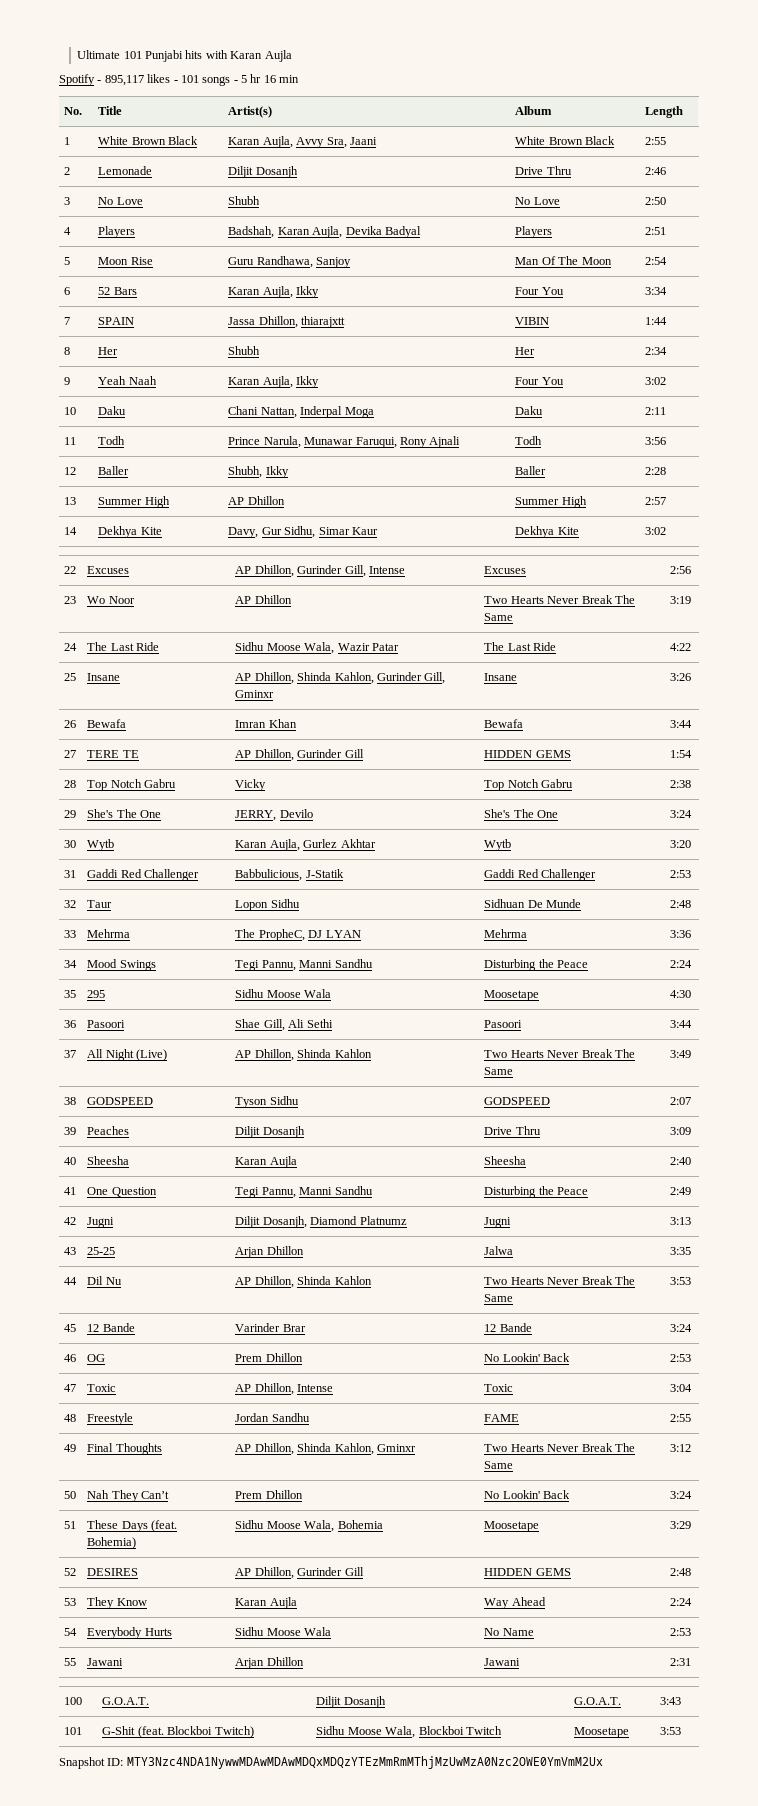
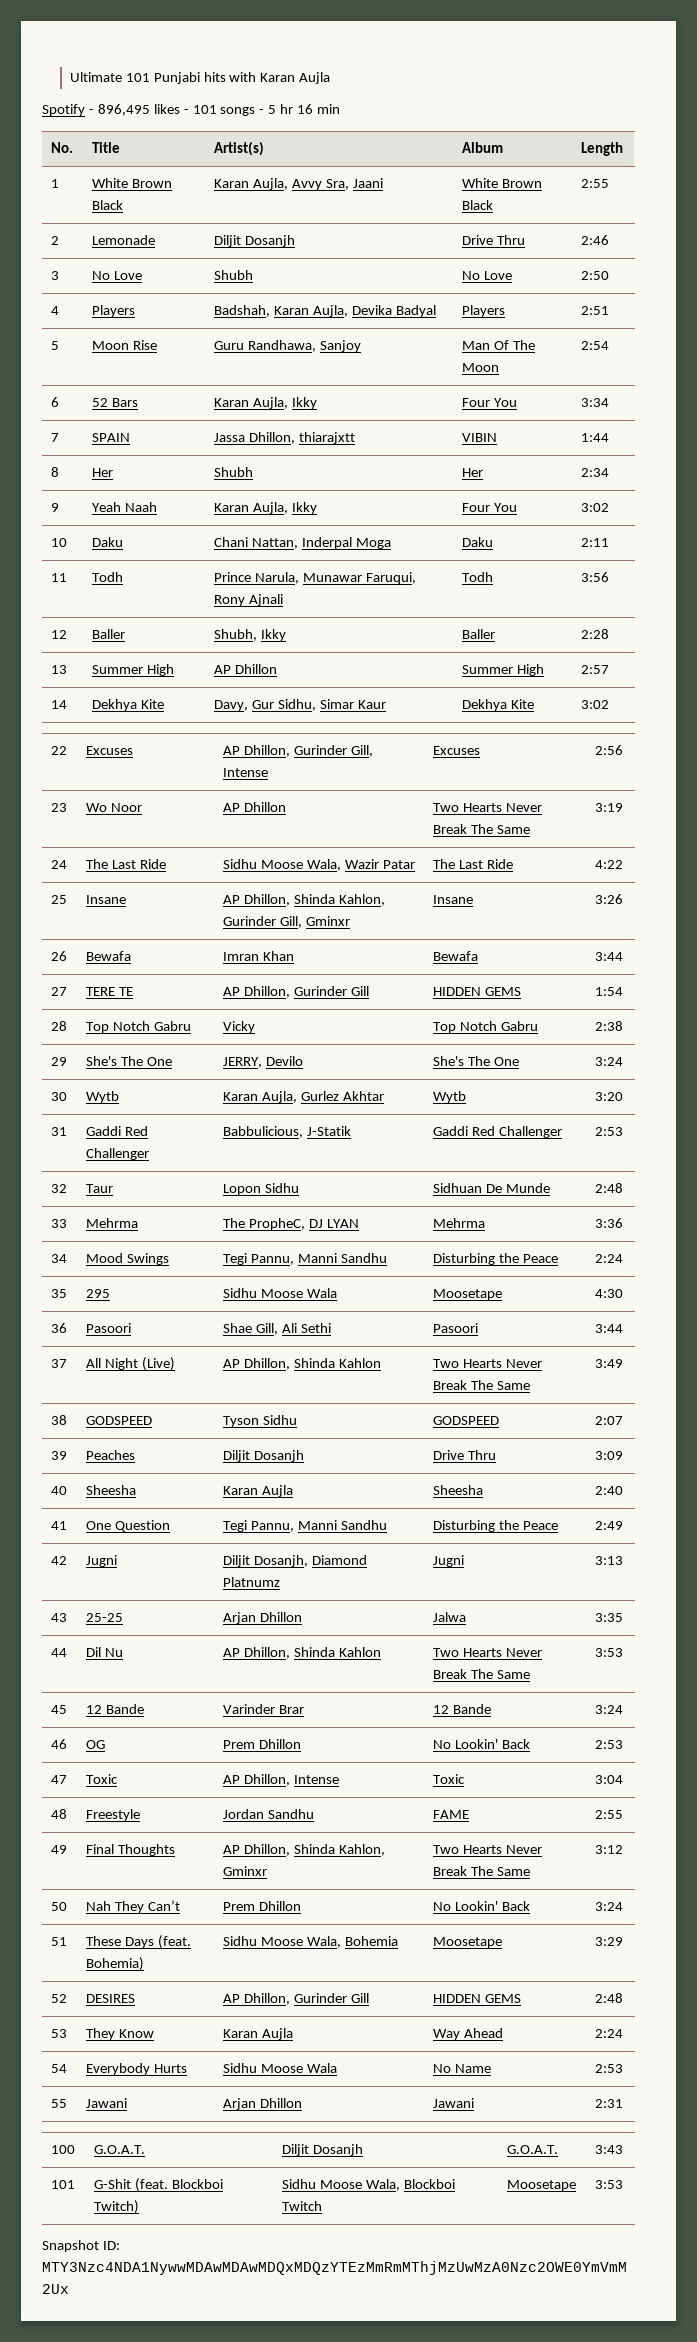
- Spotify - 895,117 likes - 101 songs - 5 hr 16 min
+ Spotify - 896,495 likes - 101 songs - 5 hr 16 min

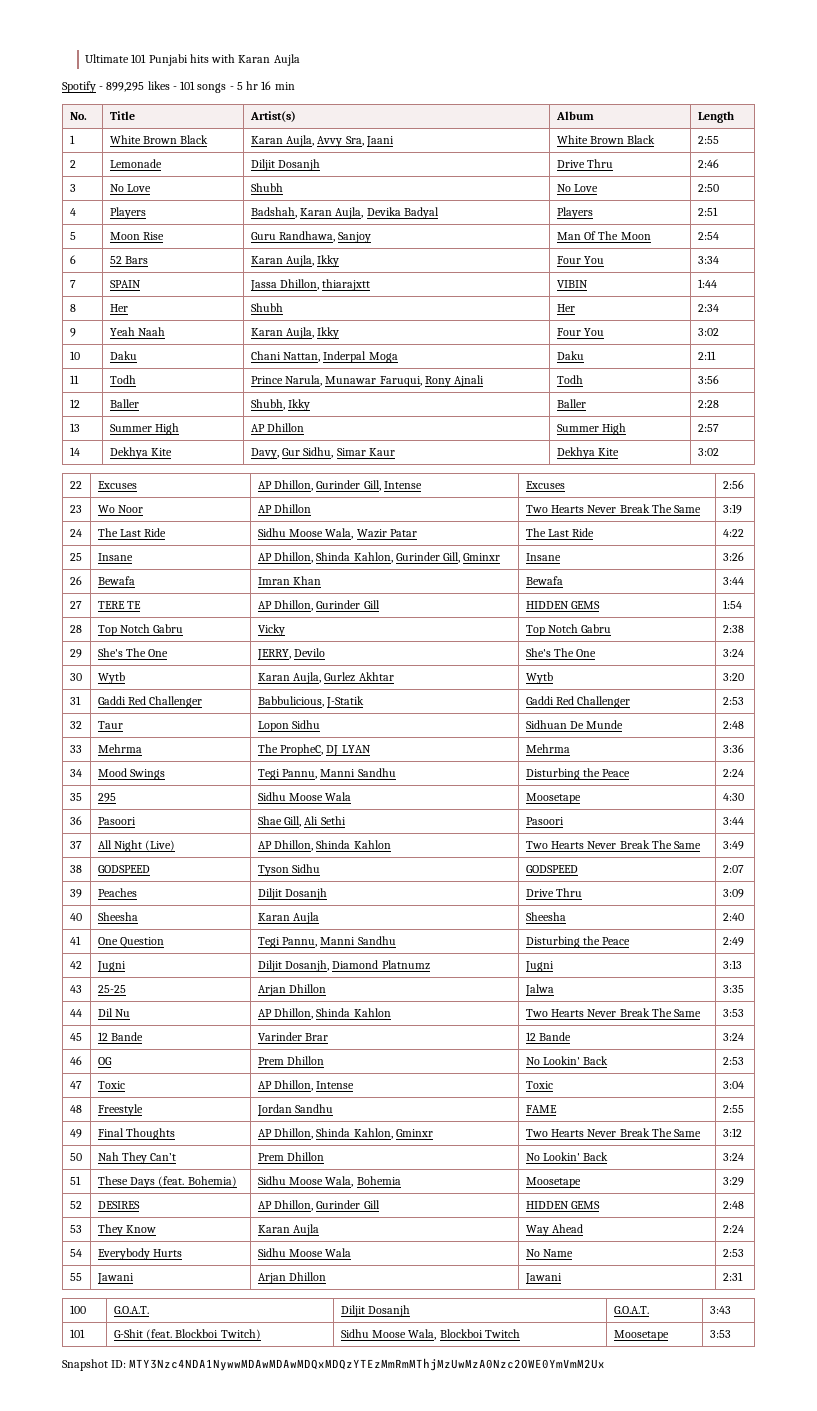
- Spotify - 896,495 likes - 101 songs - 5 hr 16 min
+ Spotify - 899,295 likes - 101 songs - 5 hr 16 min

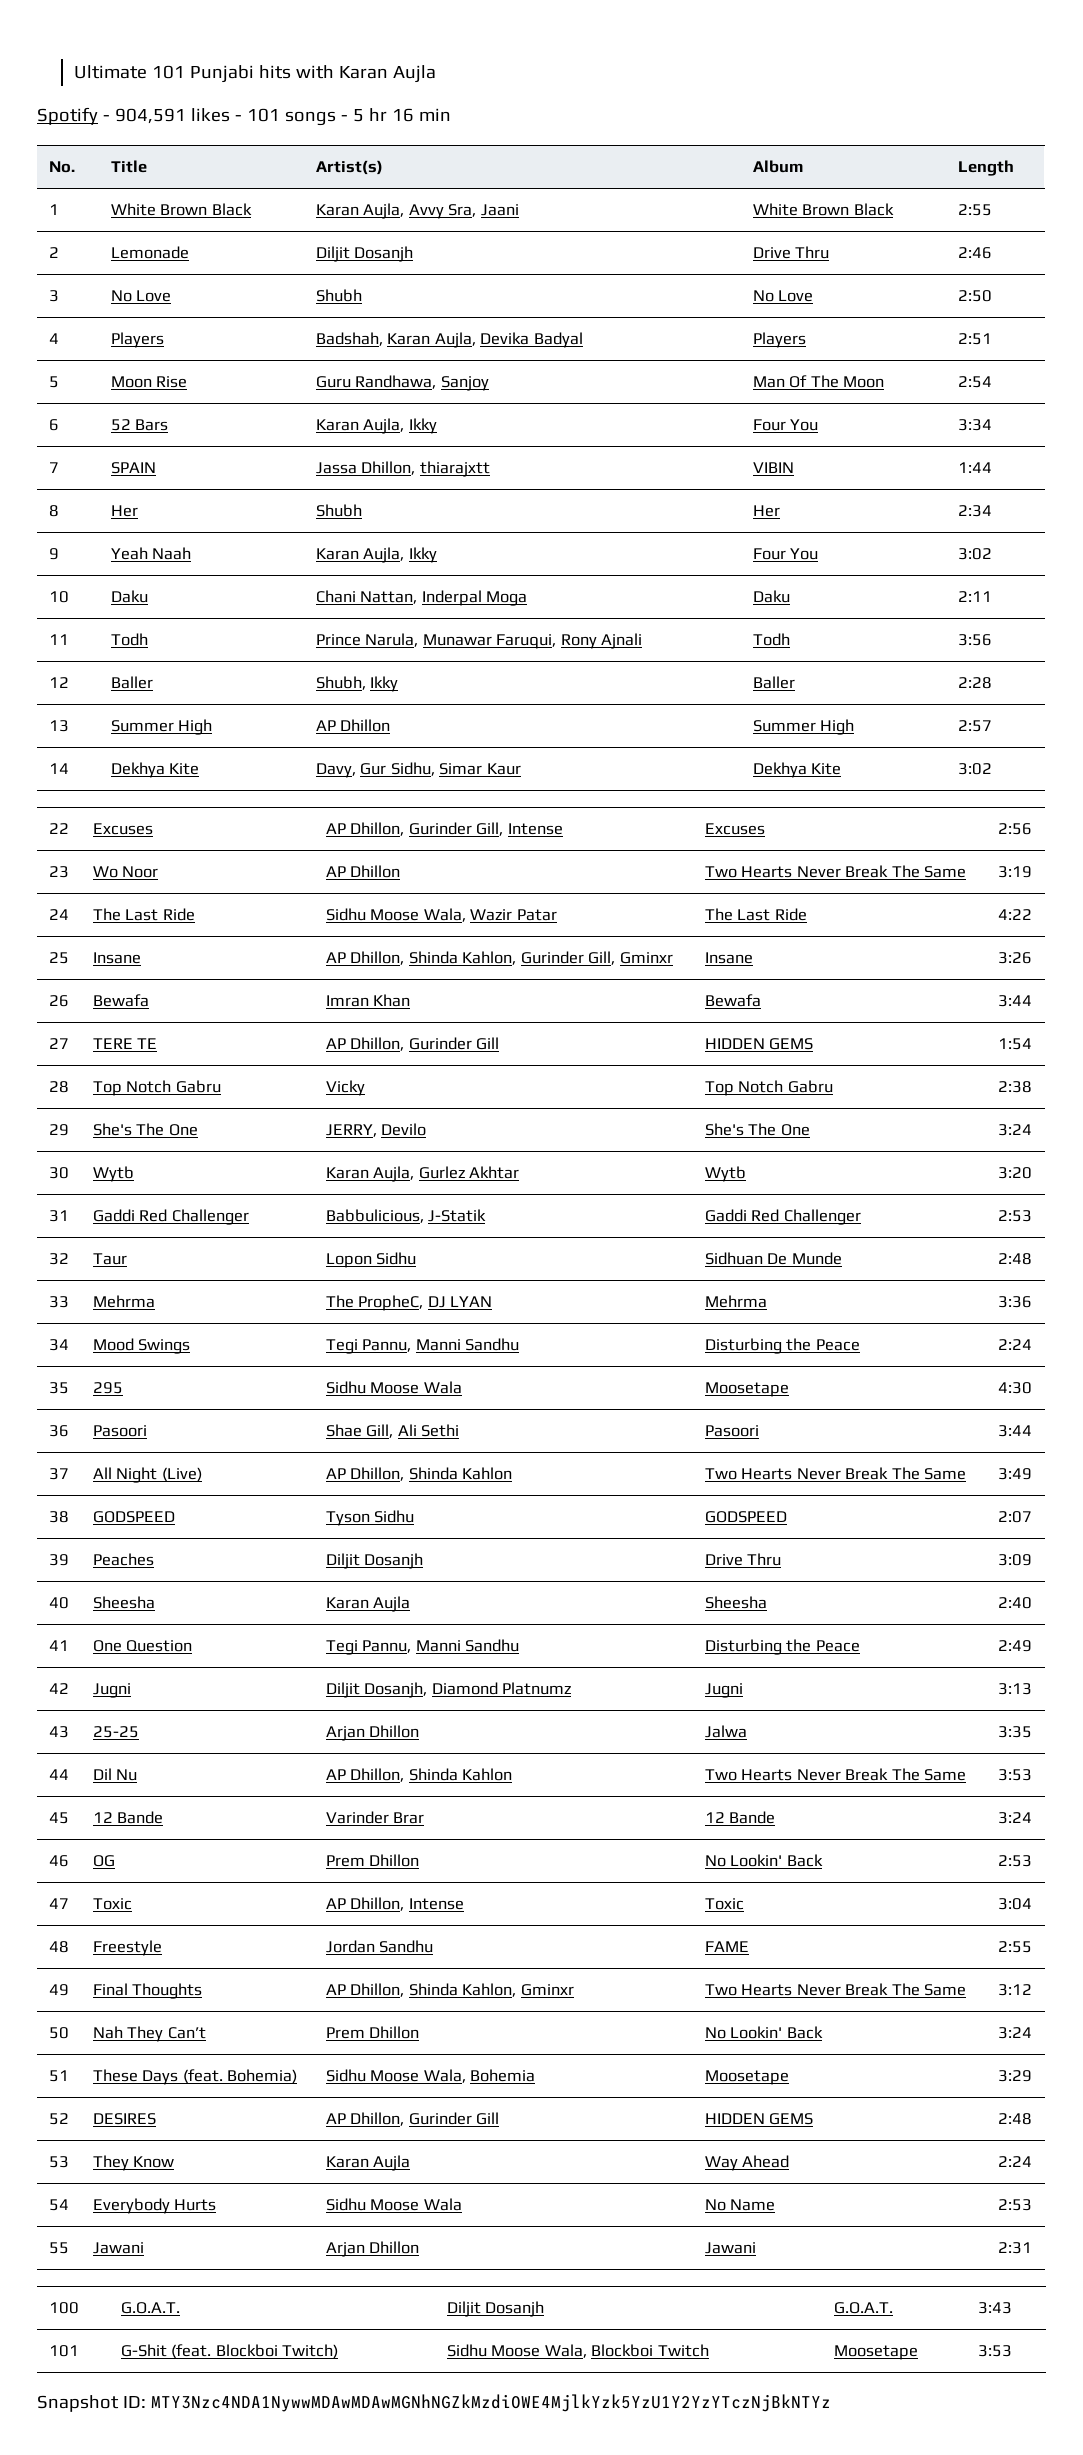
- Spotify - 899,295 likes - 101 songs - 5 hr 16 min
+ Spotify - 904,591 likes - 101 songs - 5 hr 16 min
- Snapshot ID: MTY3Nzc4NDA1NywwMDAwMDAwMDQxMDQzYTEzMmRmMThjMzUwMzA0Nzc2OWE0YmVmM2Ux
+ Snapshot ID: MTY3Nzc4NDA1NywwMDAwMDAwMGNhNGZkMzdiOWE4MjlkYzk5YzU1Y2YzYTczNjBkNTYz

